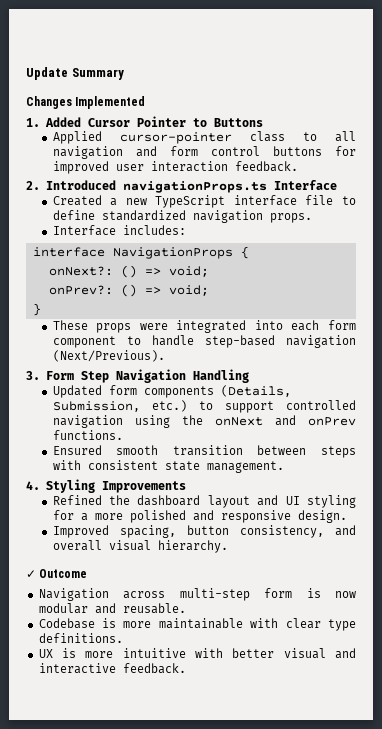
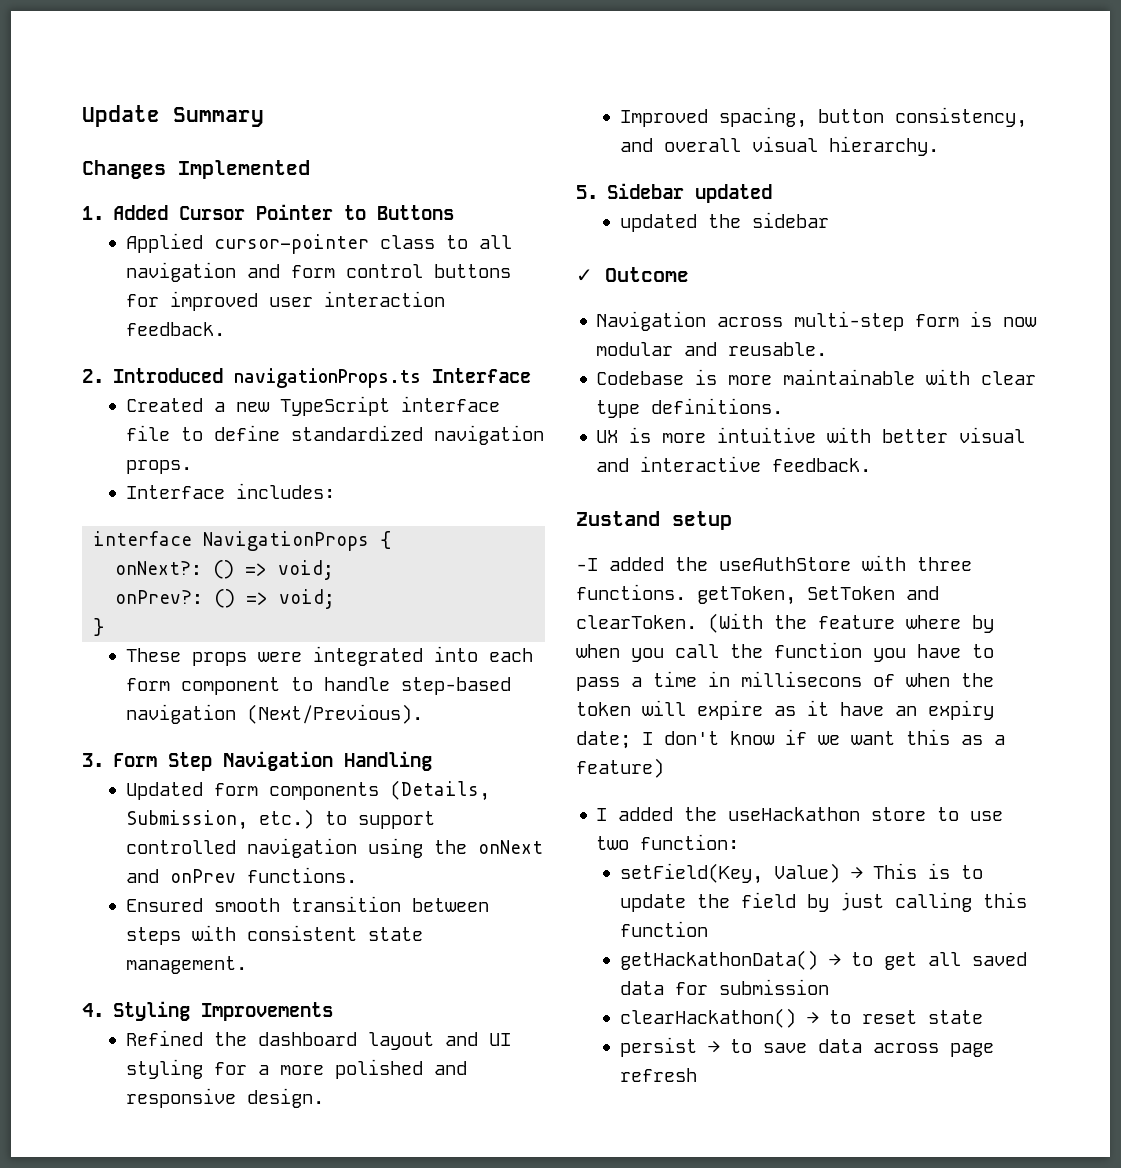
+ 5. Sidebar updated
+ updated the sidebar
+ Zustand setup
+ -I added the useAuthStore with three functions. getToken, SetToken and clearToken. (With the feature where by when you call the function you have to pass a time in millisecons of when the token will expire as it have an expiry date; I don't know if we want this as a feature)
+ I added the useHackathon store to use two function:
+ setField(Key, Value) → This is to update the field by just calling this function
+ getHackathonData() → to get all saved data for submission
+ clearHackathon() → to reset state
+ persist → to save data across page refresh

